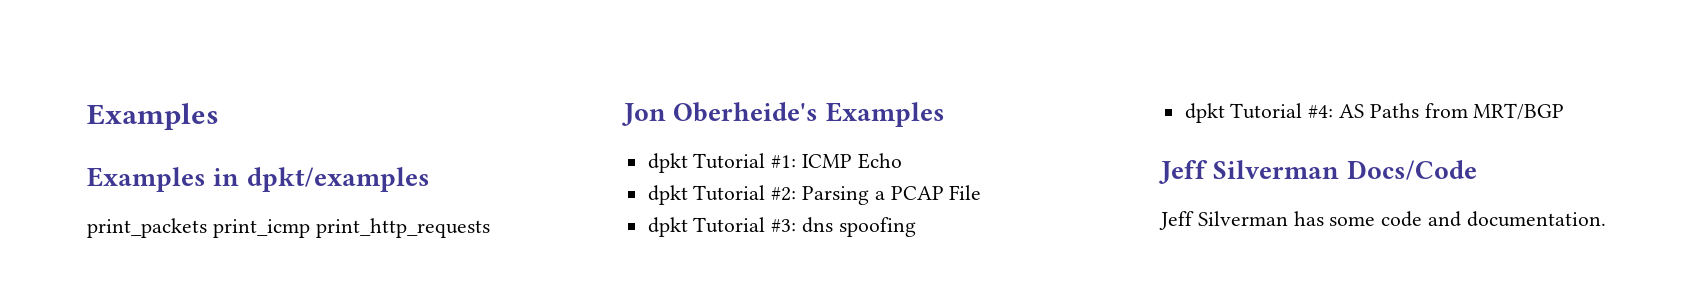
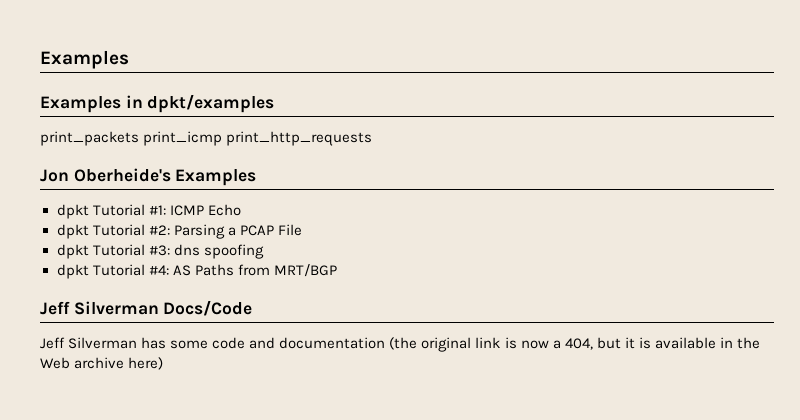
- Jeff Silverman has some code and documentation.
+ Jeff Silverman has some code and documentation (the original link is now a 404, but it is available in the Web archive here)

